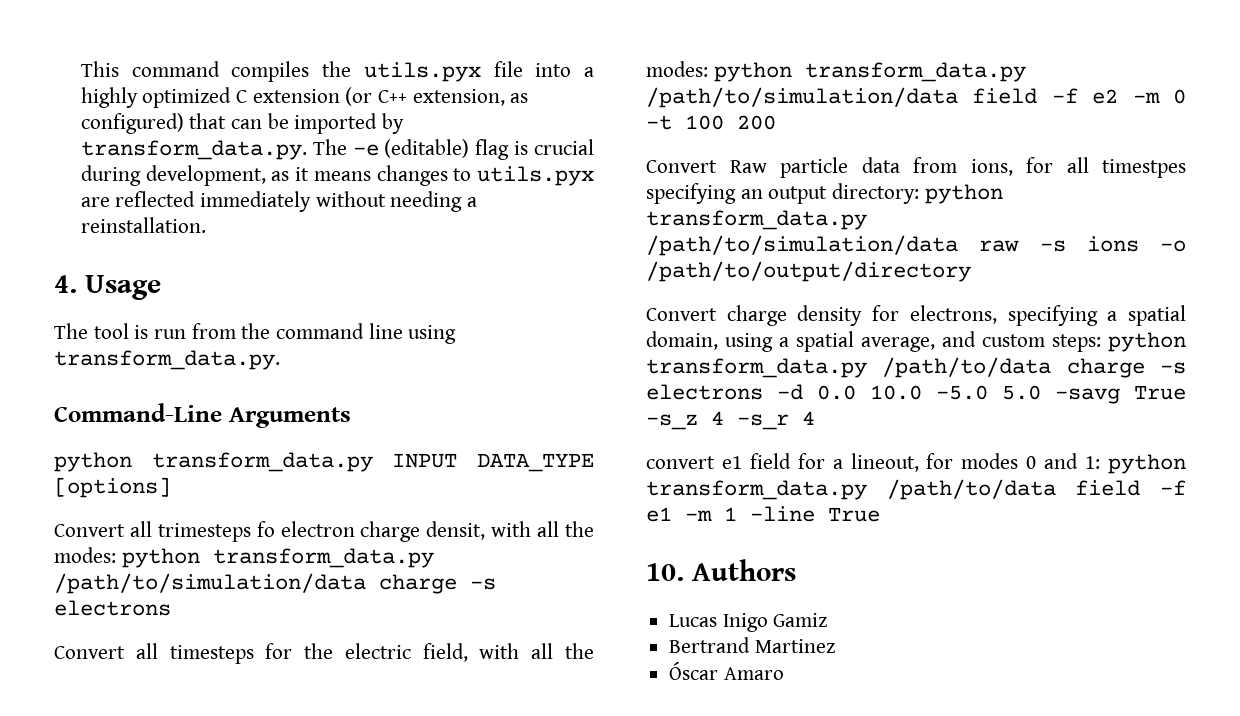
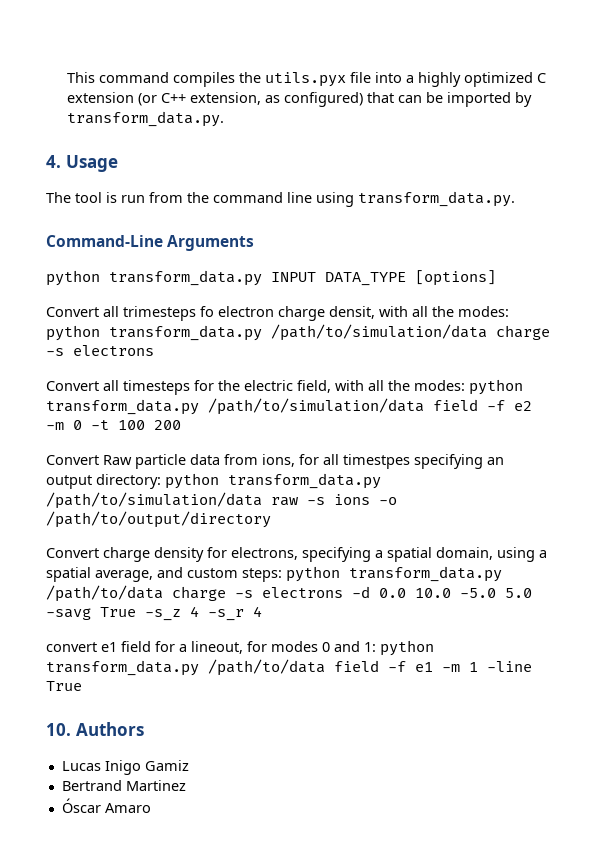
- This command compiles the utils.pyx file into a highly optimized C extension (or C++ extension, as configured) that can be imported by transform_data.py. The -e (editable) flag is crucial during development, as it means changes to utils.pyx are reflected immediately without needing a reinstallation.
+ This command compiles the utils.pyx file into a highly optimized C extension (or C++ extension, as configured) that can be imported by transform_data.py.

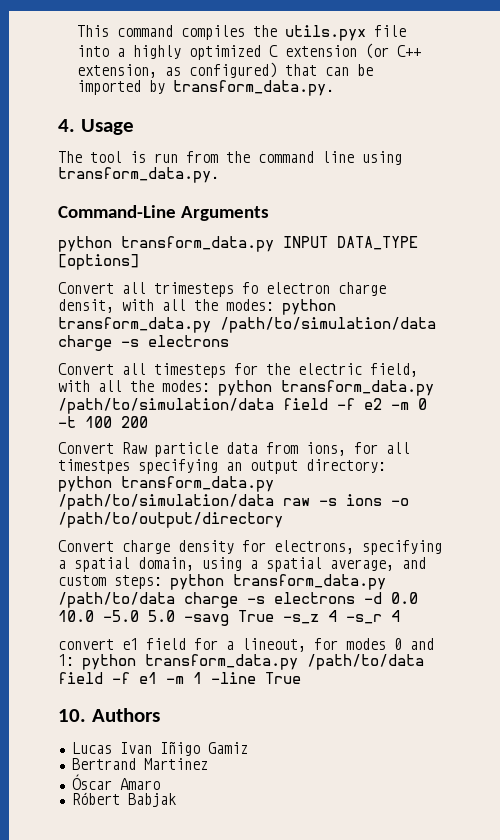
- Lucas Inigo Gamiz
+ Lucas Ivan Iñigo Gamiz
+ Róbert Babjak

